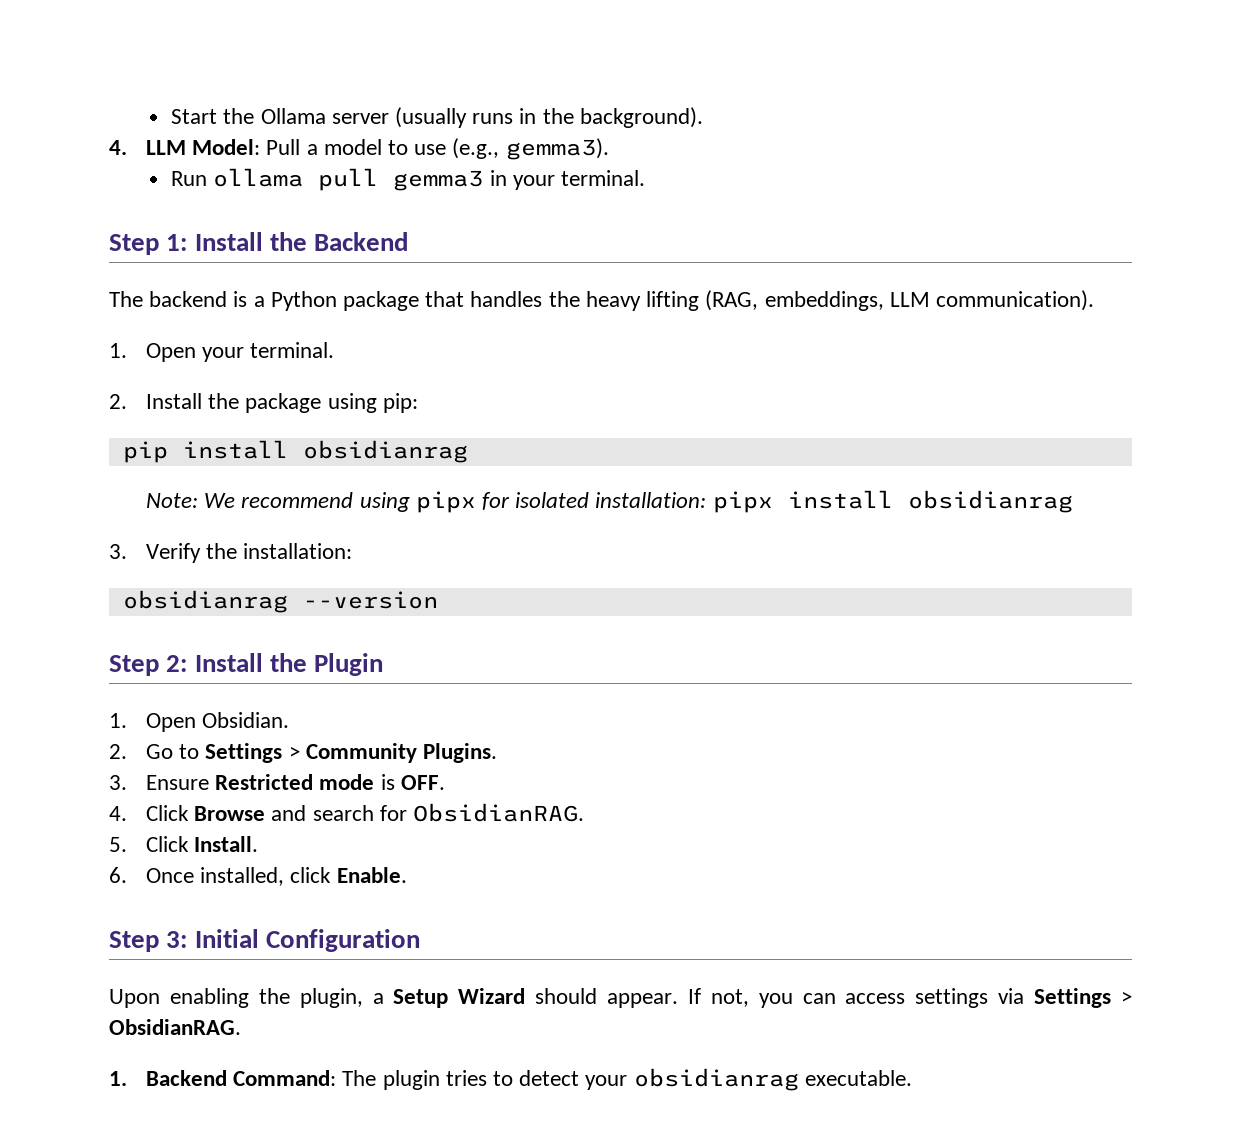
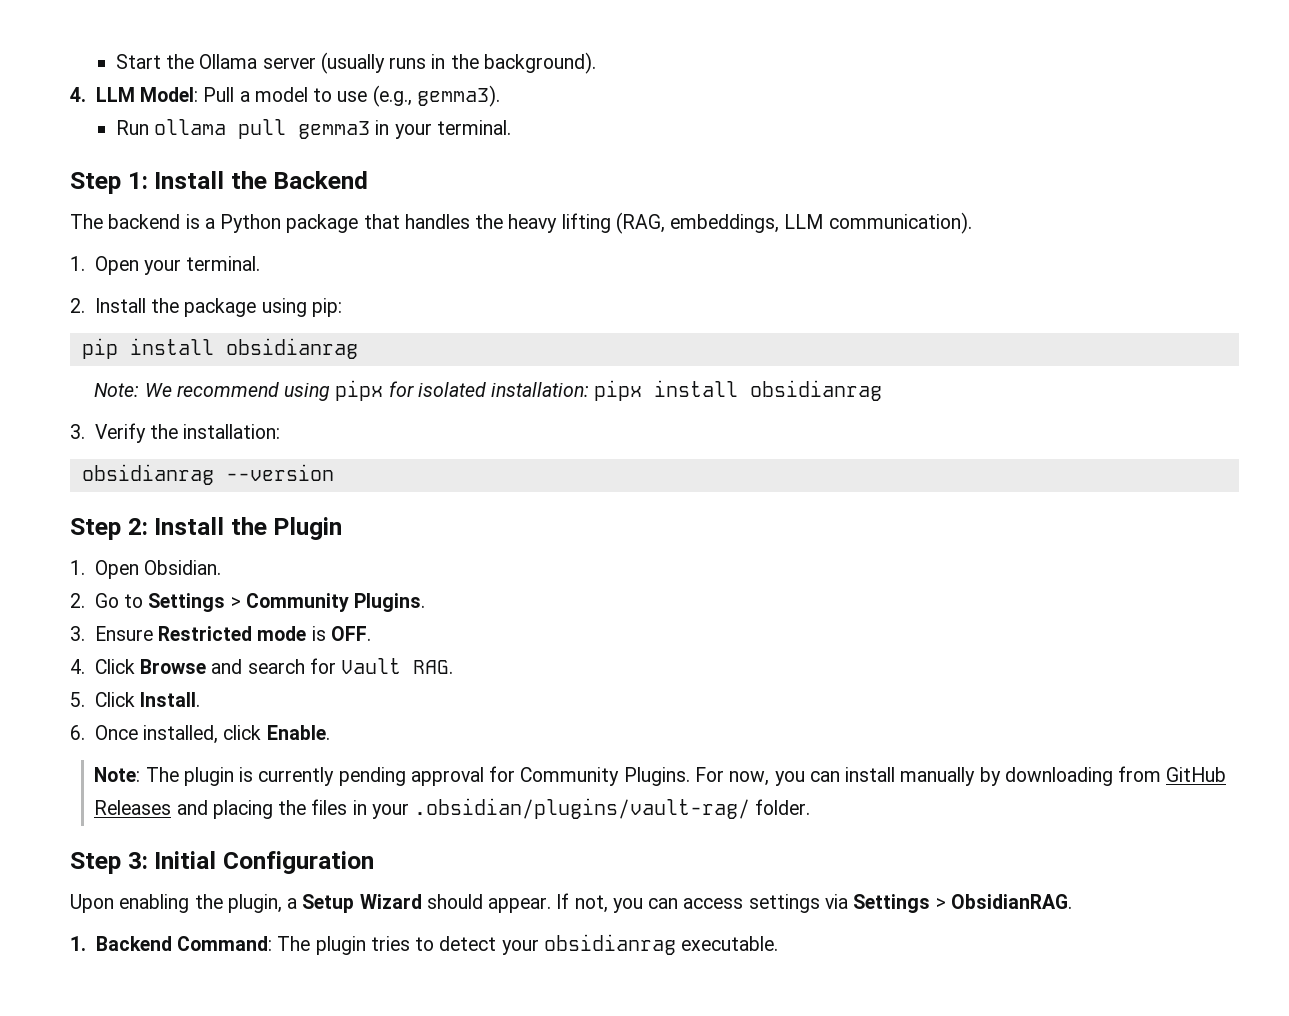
- 4. Click Browse and search for ObsidianRAG.
+ 4. Click Browse and search for Vault RAG.
+ Note: The plugin is currently pending approval for Community Plugins. For now, you can install manually by downloading from GitHub Releases and placing the files in your .obsidian/plugins/vault-rag/ folder.

